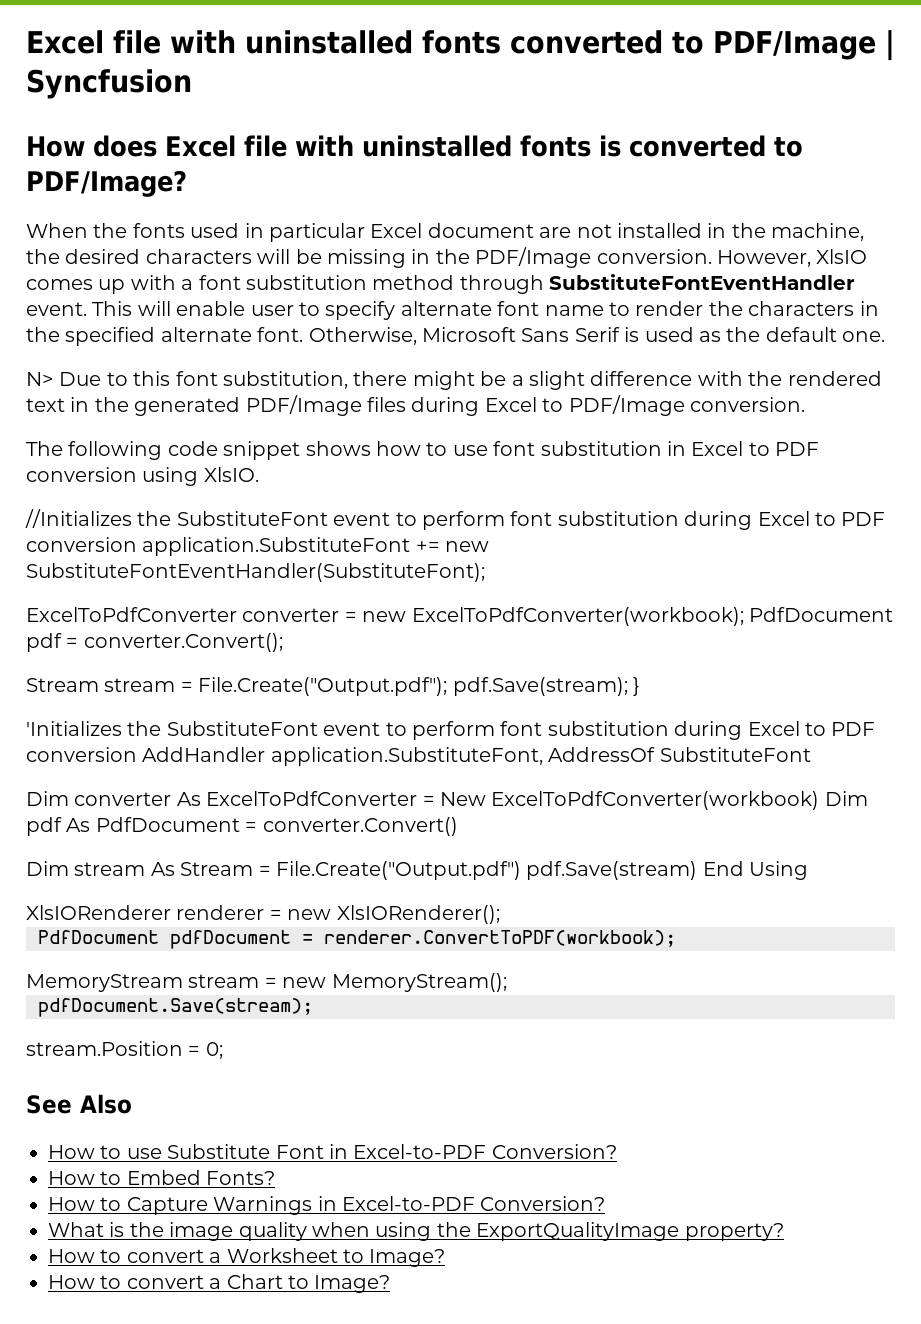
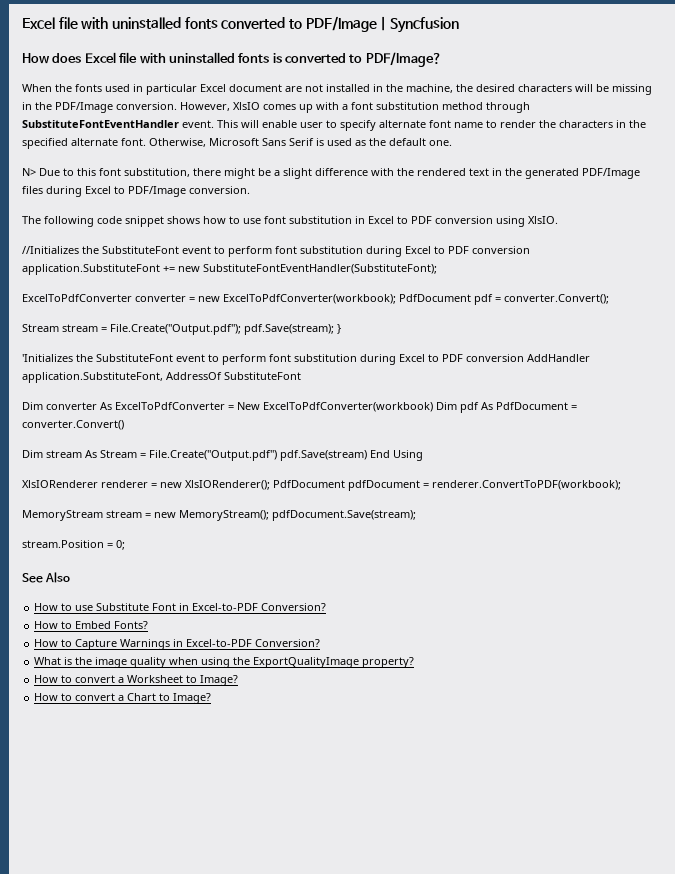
- XlsIORenderer renderer = new XlsIORenderer();
- PdfDocument pdfDocument = renderer.ConvertToPDF(workbook);
+ XlsIORenderer renderer = new XlsIORenderer(); PdfDocument pdfDocument = renderer.ConvertToPDF(workbook);
- MemoryStream stream = new MemoryStream();
- pdfDocument.Save(stream);
+ MemoryStream stream = new MemoryStream(); pdfDocument.Save(stream);

